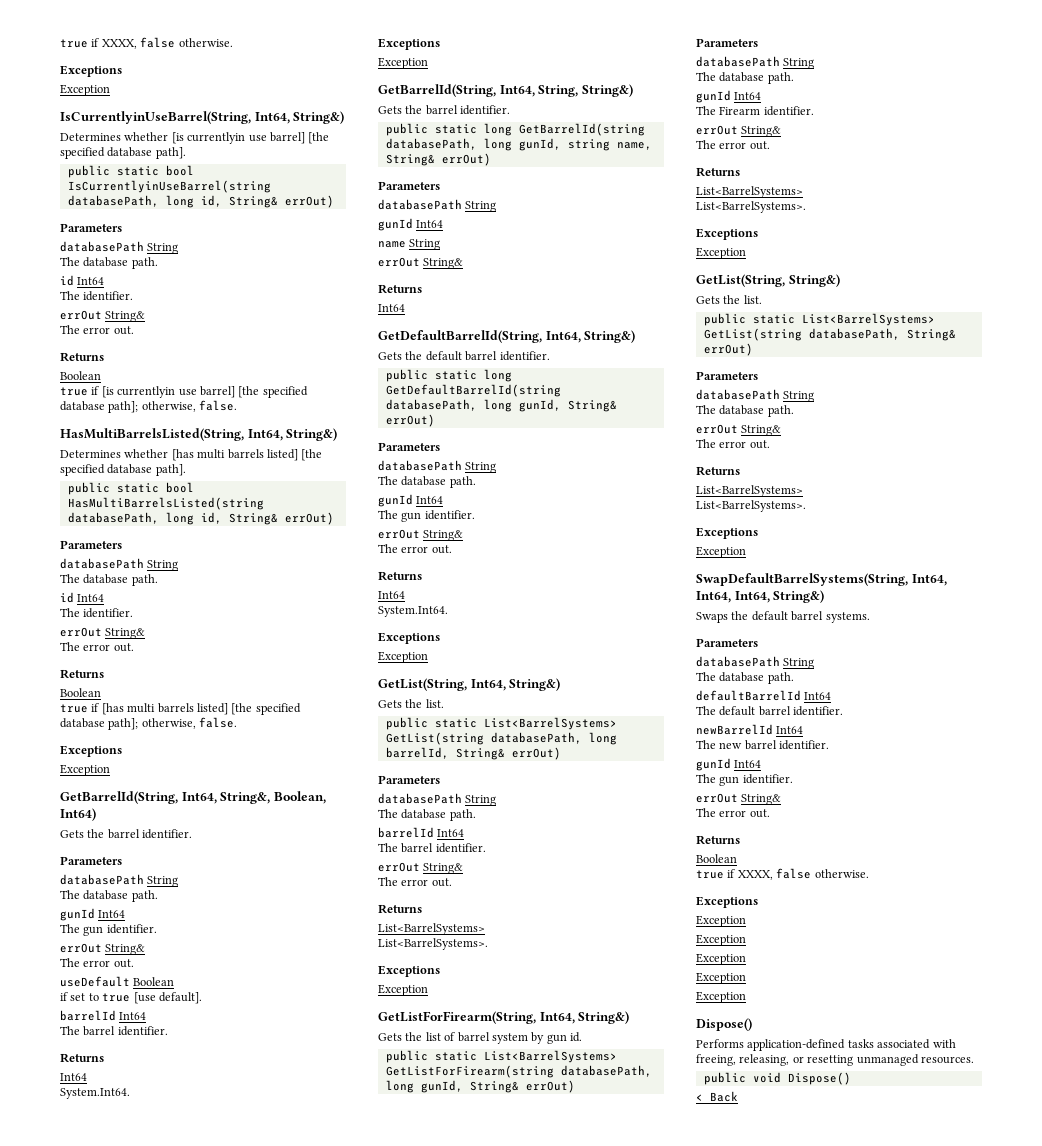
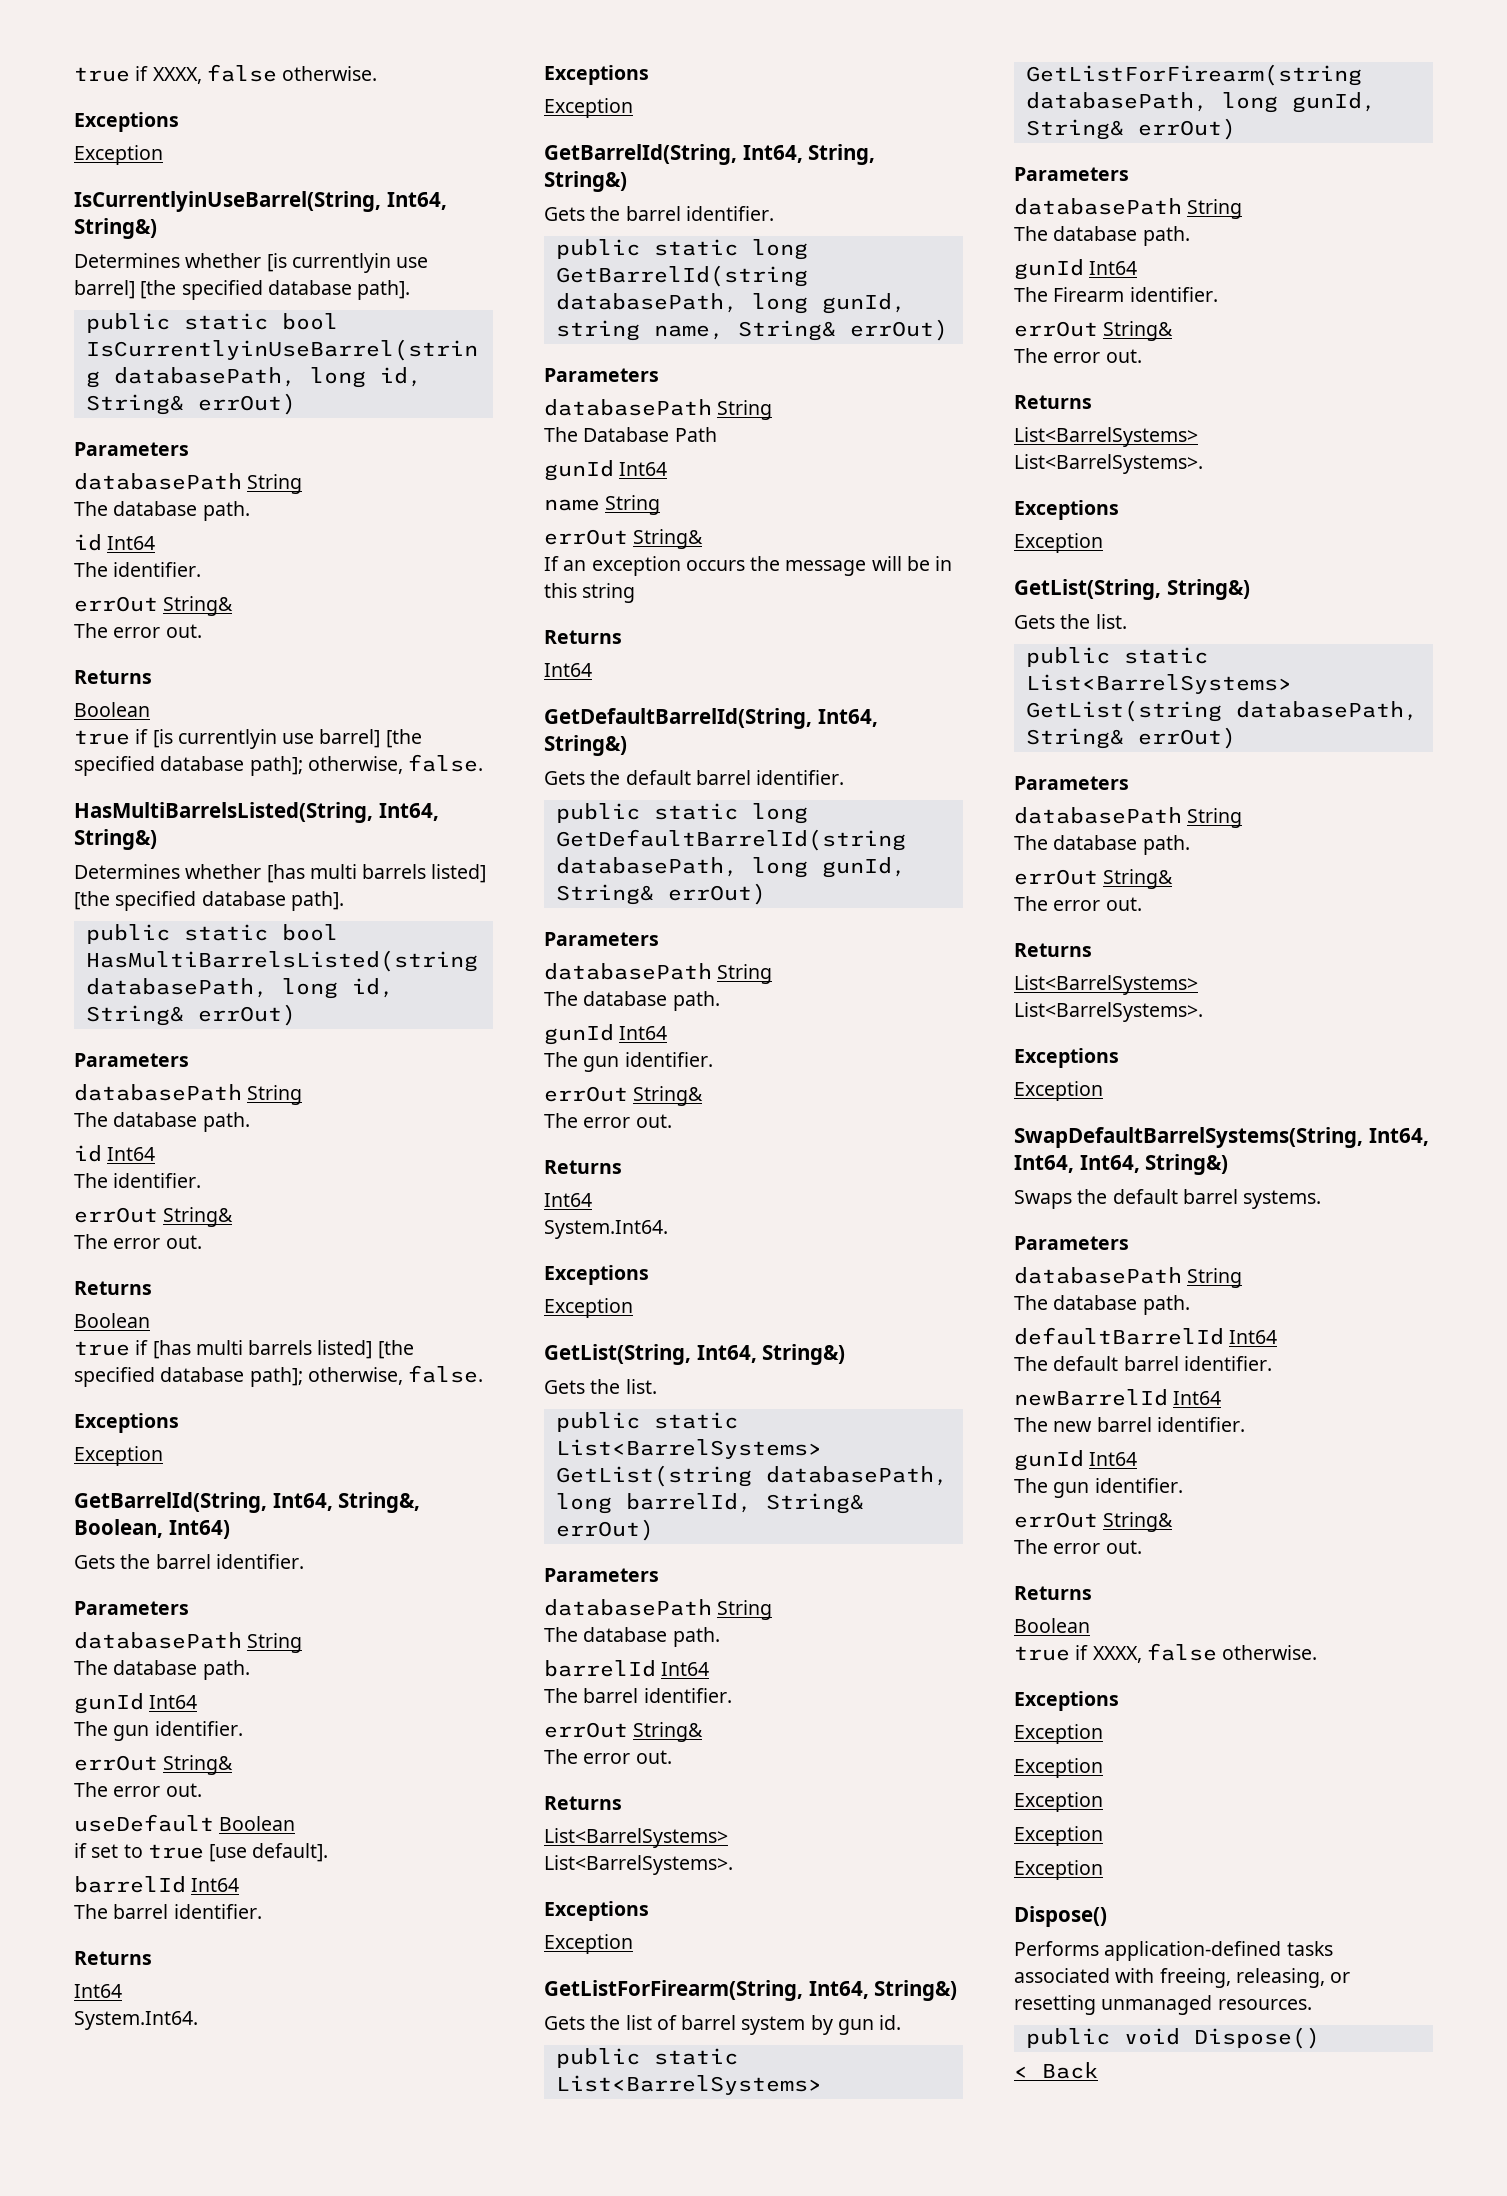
+ The Database Path
+ If an exception occurs the message will be in this string

